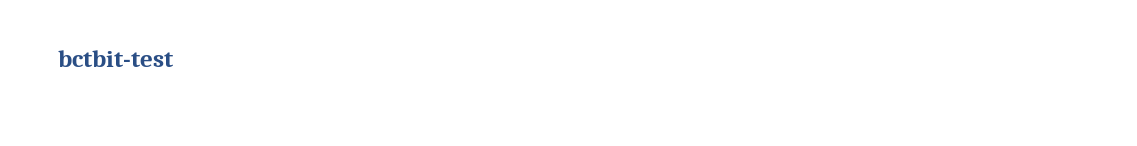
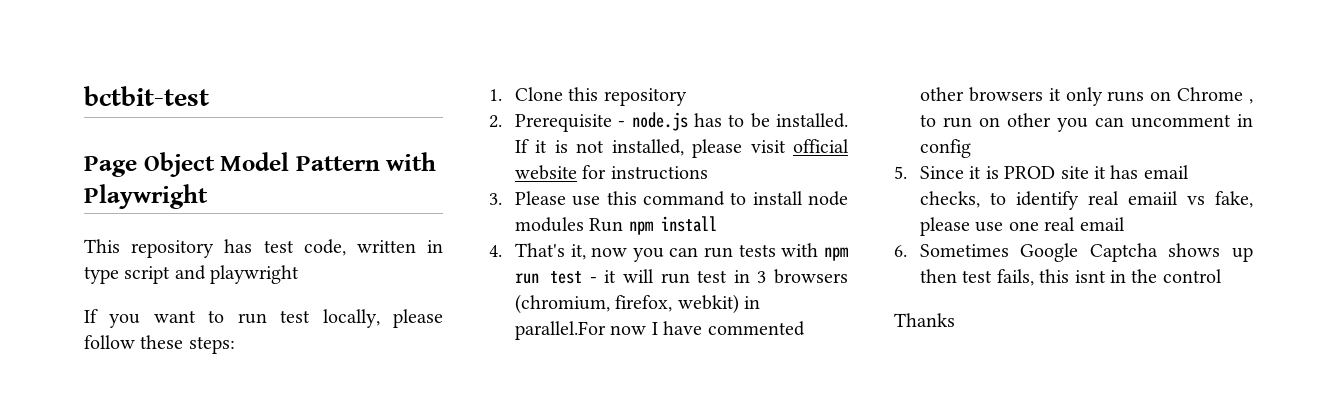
+ Page Object Model Pattern with Playwright
+ This repository has test code, written in type script and playwright
+ If you want to run test locally, please follow these steps:
+ 1. Clone this repository
+ 2. Prerequisite - node.js has to be installed. If it is not installed, please visit official website for instructions
+ 3. Please use this command to install node modules Run npm install
+ 4. That's it, now you can run tests with npm run test - it will run test in 3 browsers (chromium, firefox, webkit) in parallel.For now I have commented other browsers it only runs on Chrome , to run on other you can uncomment in config
+ 5. Since it is PROD site it has email checks, to identify real emaiil vs fake, please use one real email
+ 6. Sometimes Google Captcha shows up then test fails, this isnt in the control
+ Thanks

